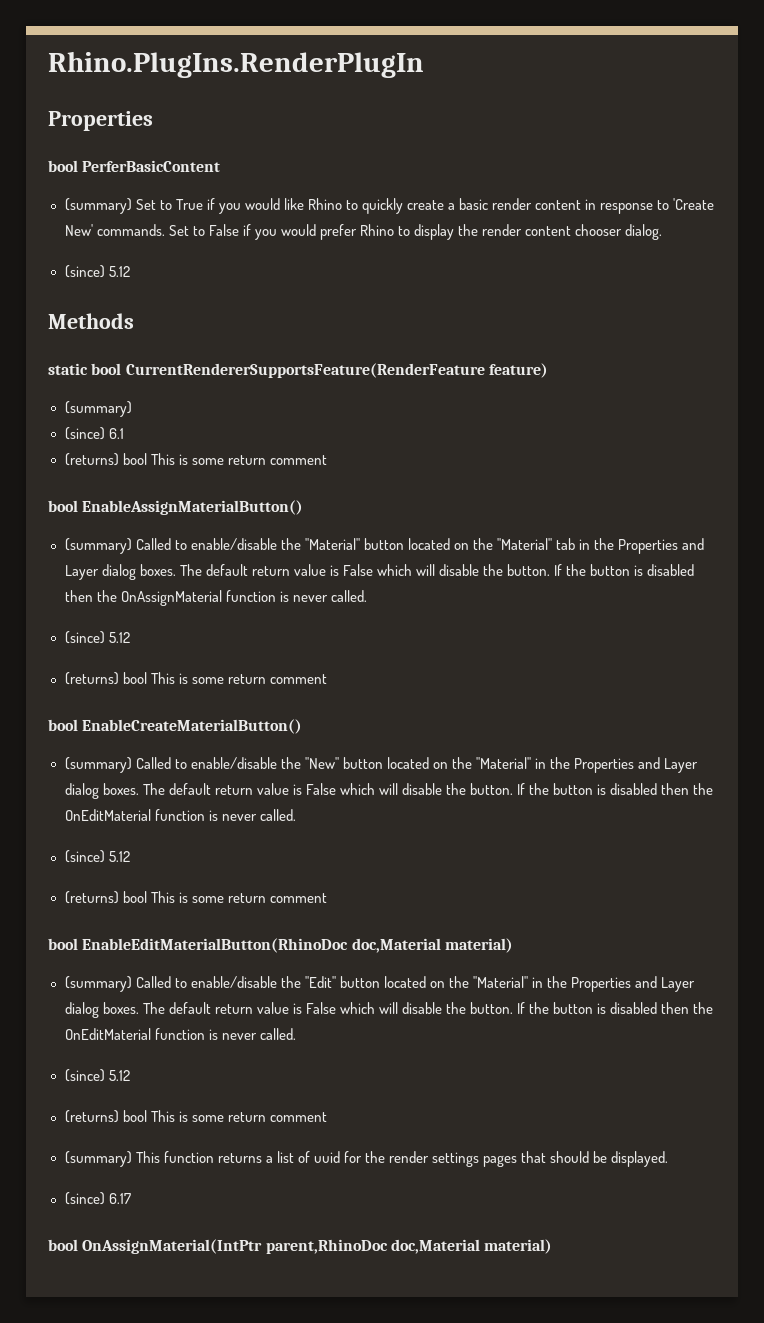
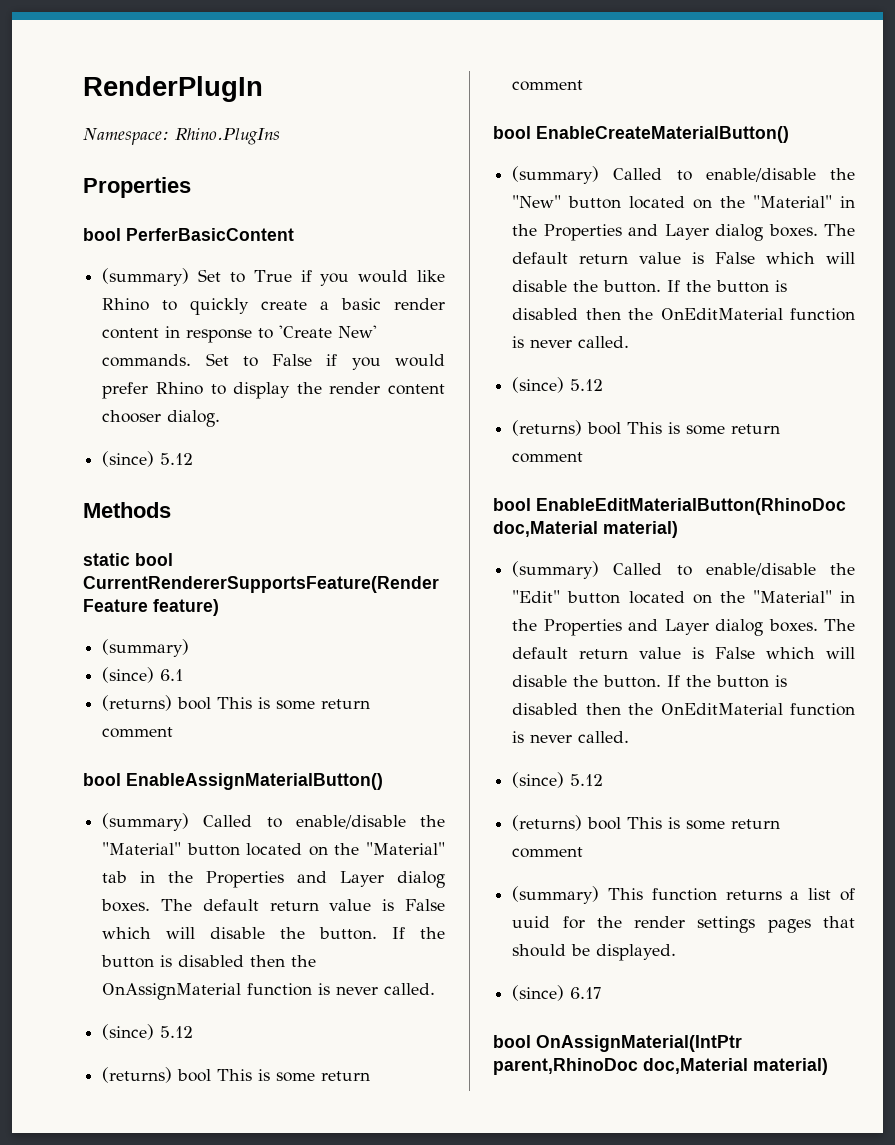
- Rhino.PlugIns.RenderPlugIn
+ RenderPlugIn
+ Namespace: Rhino.PlugIns

